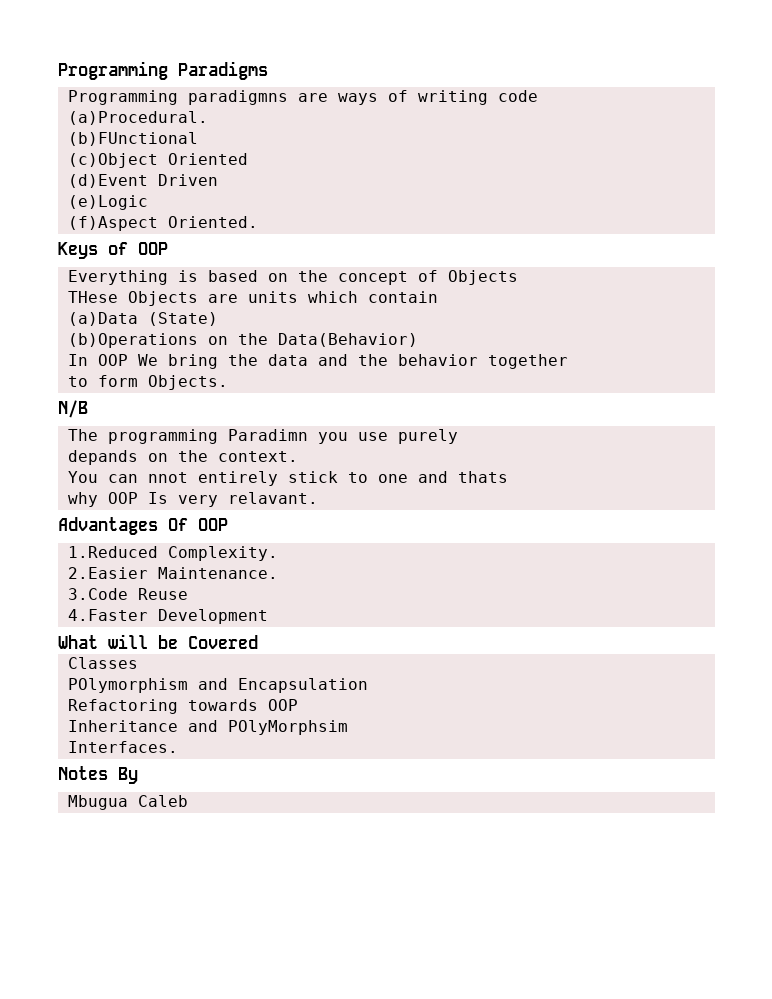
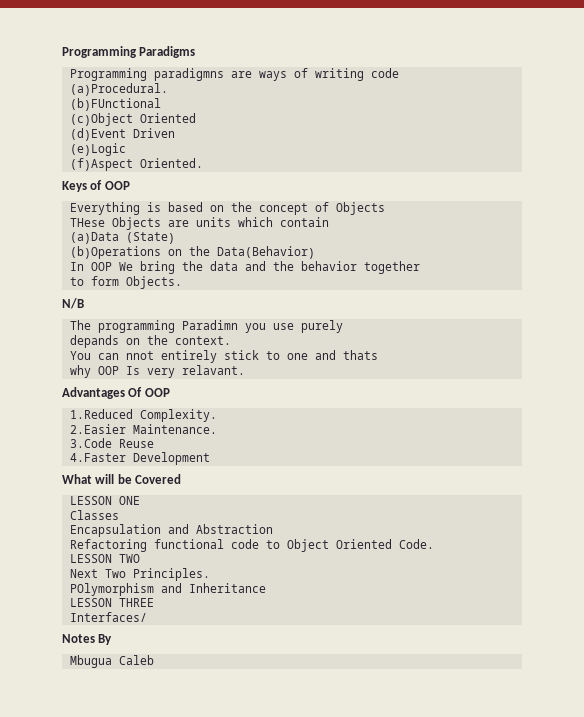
+ LESSON ONE
- POlymorphism and Encapsulation
- Refactoring towards OOP
- Inheritance and POlyMorphsim
- Interfaces.
+ Encapsulation and Abstraction
+ Refactoring functional code to Object Oriented Code.
+ LESSON TWO
+ Next Two Principles.
+ POlymorphism and Inheritance
+ LESSON THREE
+ Interfaces/

